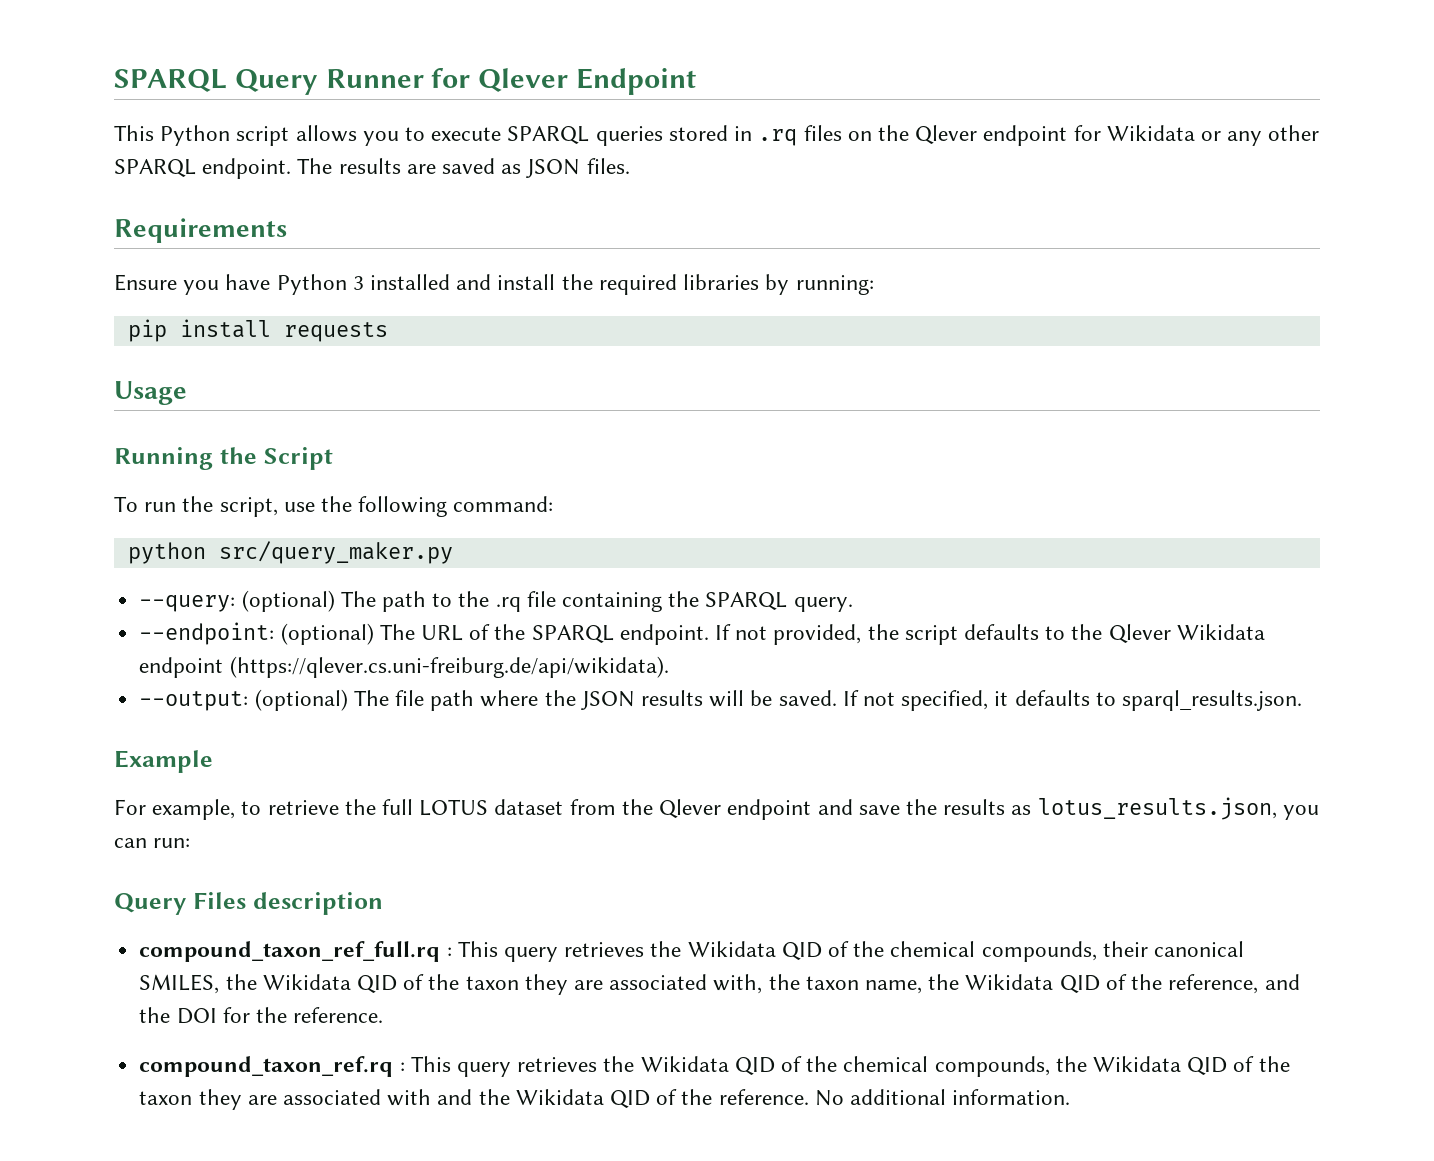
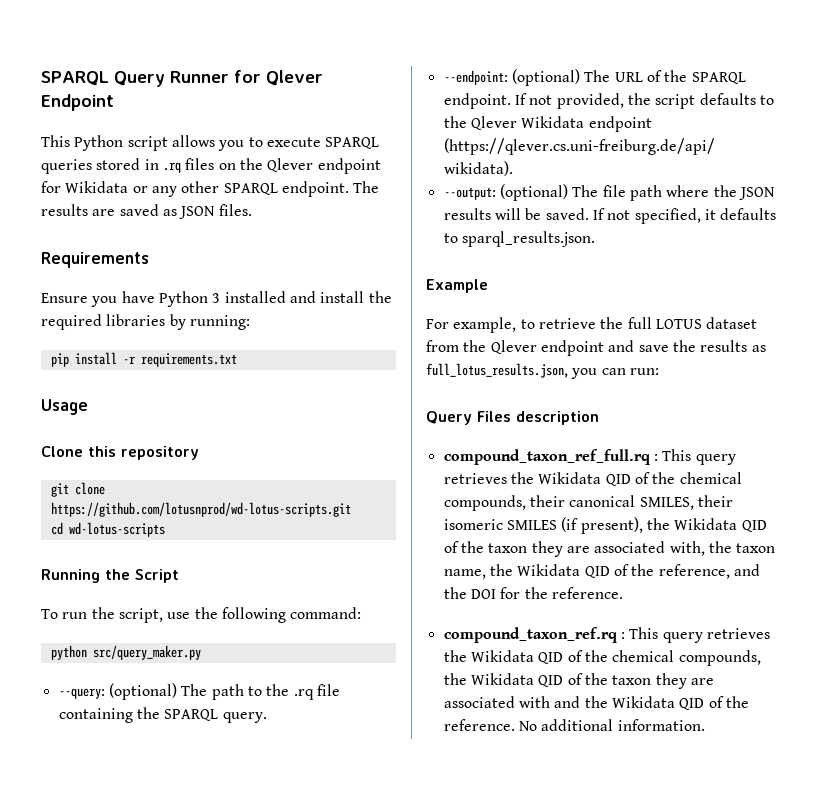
- pip install requests
+ pip install -r requirements.txt
+ Clone this repository
+ git clone https://github.com/lotusnprod/wd-lotus-scripts.git
+ cd wd-lotus-scripts
- For example, to retrieve the full LOTUS dataset from the Qlever endpoint and save the results as lotus_results.json, you can run:
+ For example, to retrieve the full LOTUS dataset from the Qlever endpoint and save the results as full_lotus_results.json, you can run:
- compound_taxon_ref_full.rq : This query retrieves the Wikidata QID of the chemical compounds, their canonical SMILES, the Wikidata QID of the taxon they are associated with, the taxon name, the Wikidata QID of the reference, and the DOI for the reference.
+ compound_taxon_ref_full.rq : This query retrieves the Wikidata QID of the chemical compounds, their canonical SMILES, their isomeric SMILES (if present), the Wikidata QID of the taxon they are associated with, the taxon name, the Wikidata QID of the reference, and the DOI for the reference.

